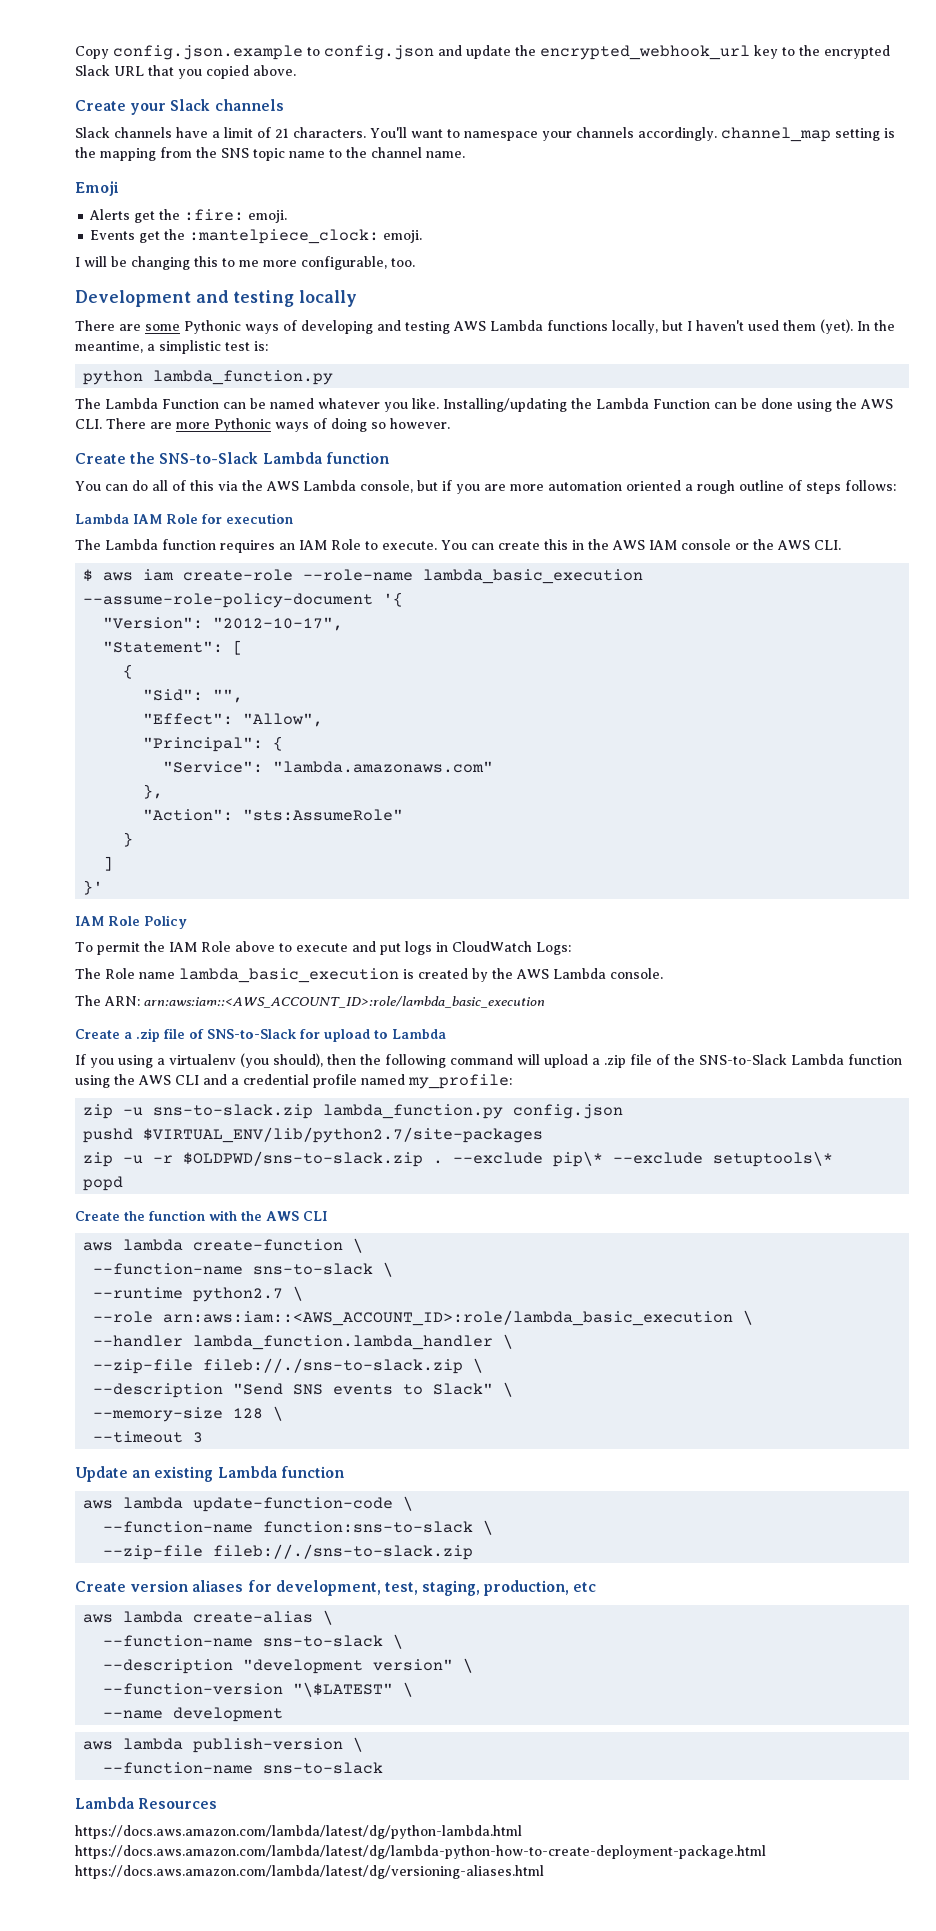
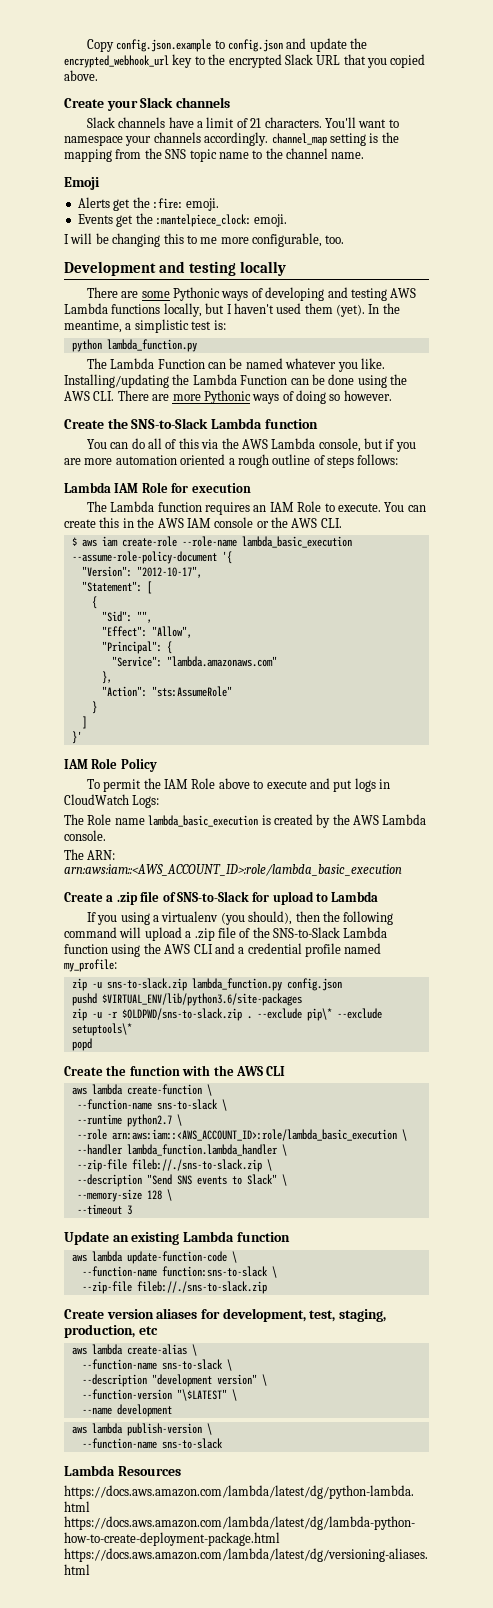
- pushd $VIRTUAL_ENV/lib/python2.7/site-packages
+ pushd $VIRTUAL_ENV/lib/python3.6/site-packages

